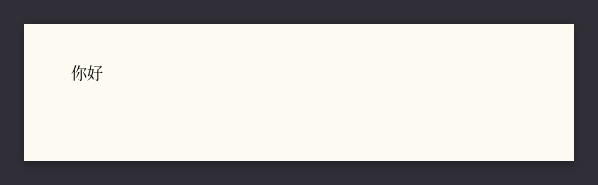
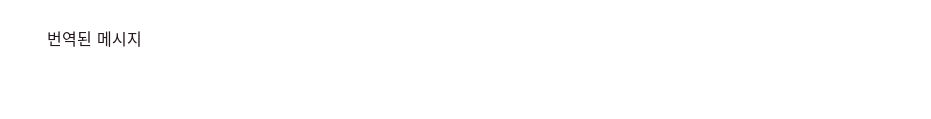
- 你好
+ 번역된 메시지

